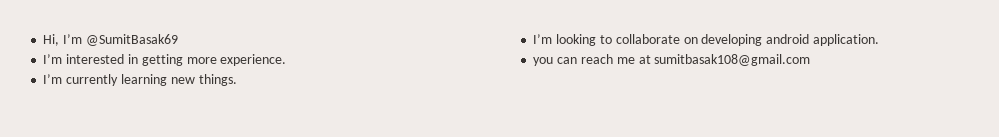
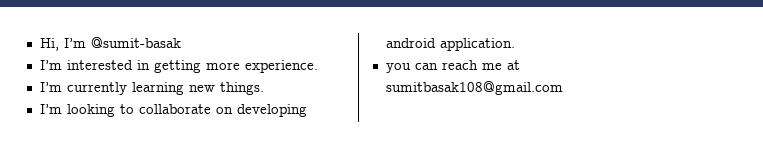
- Hi, I’m @SumitBasak69
+ Hi, I’m @sumit-basak

